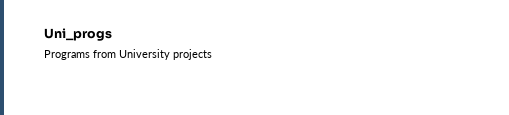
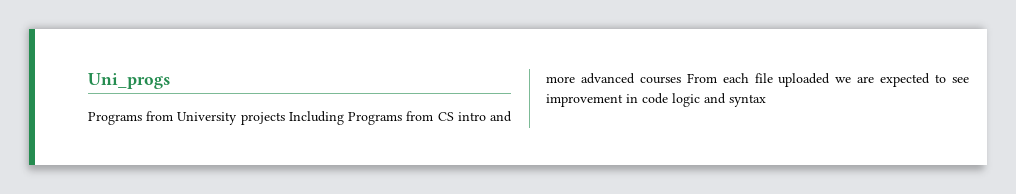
- Programs from University projects
+ Programs from University projects Including Programs from CS intro and more advanced courses From each file uploaded we are expected to see improvement in code logic and syntax

